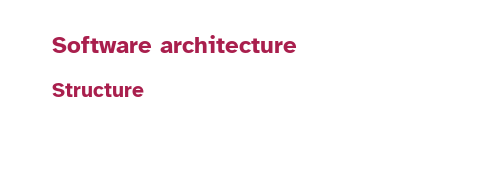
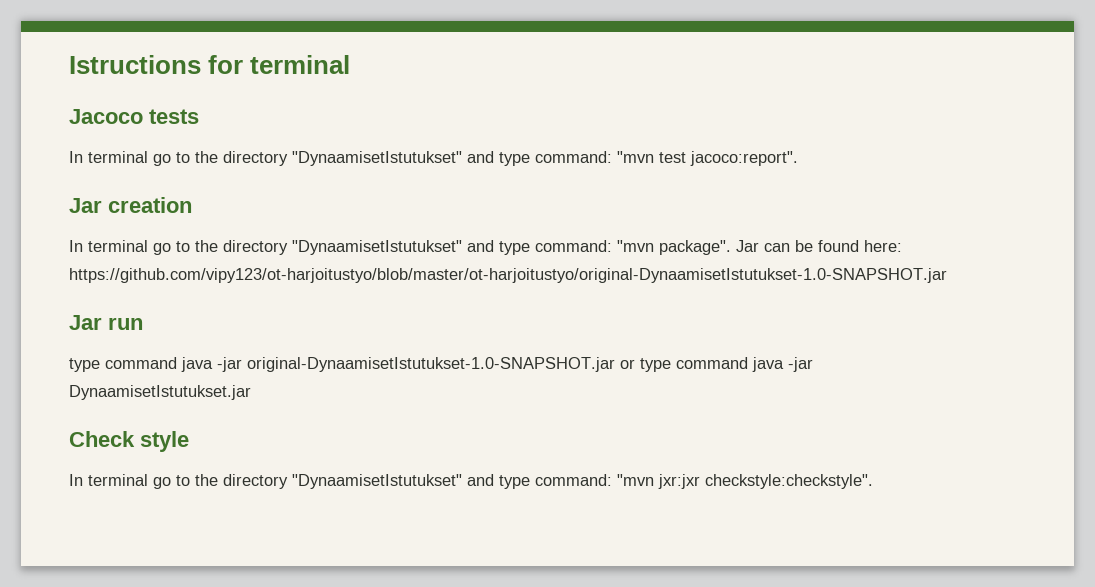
- Software architecture
- Structure
+ Istructions for terminal
+ Jacoco tests
+ In terminal go to the directory "DynaamisetIstutukset" and type command: "mvn test jacoco:report".
+ Jar creation
+ In terminal go to the directory "DynaamisetIstutukset" and type command: "mvn package". Jar can be found here: https://github.com/vipy123/ot-harjoitustyo/blob/master/ot-harjoitustyo/original-DynaamisetIstutukset-1.0-SNAPSHOT.jar
+ Jar run
+ type command java -jar original-DynaamisetIstutukset-1.0-SNAPSHOT.jar or type command java -jar DynaamisetIstutukset.jar
+ Check style
+ In terminal go to the directory "DynaamisetIstutukset" and type command: "mvn jxr:jxr checkstyle:checkstyle".

